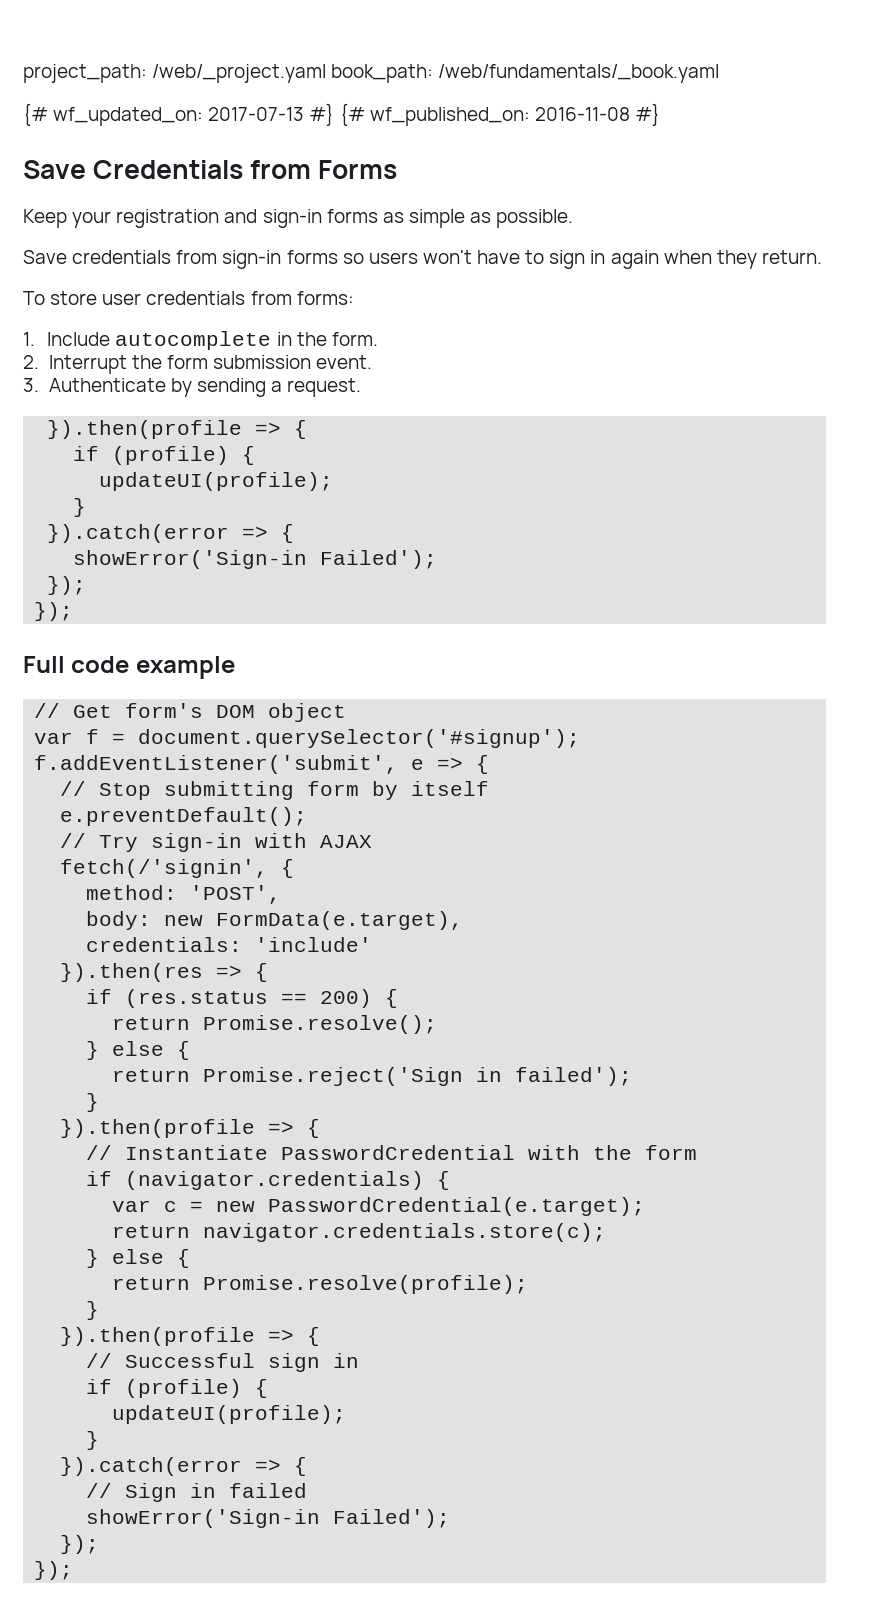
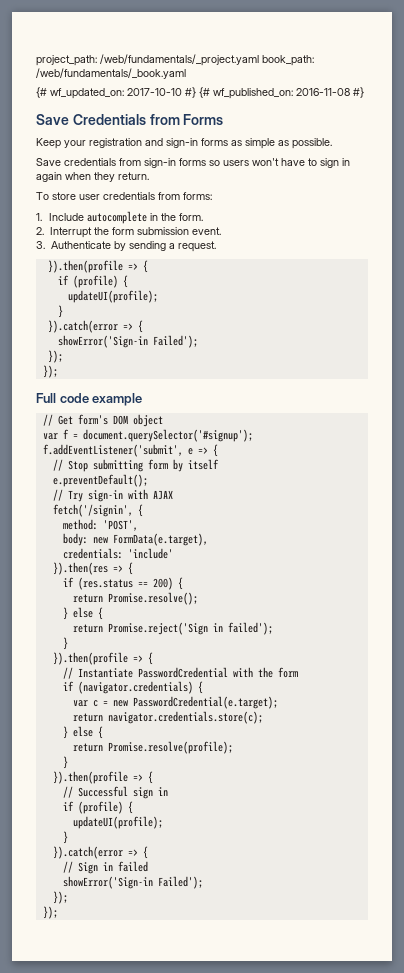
- project_path: /web/_project.yaml book_path: /web/fundamentals/_book.yaml
+ project_path: /web/fundamentals/_project.yaml book_path: /web/fundamentals/_book.yaml
- {# wf_updated_on: 2017-07-13 #} {# wf_published_on: 2016-11-08 #}
+ {# wf_updated_on: 2017-10-10 #} {# wf_published_on: 2016-11-08 #}
- fetch(/'signin', {
+ fetch('/signin', {

